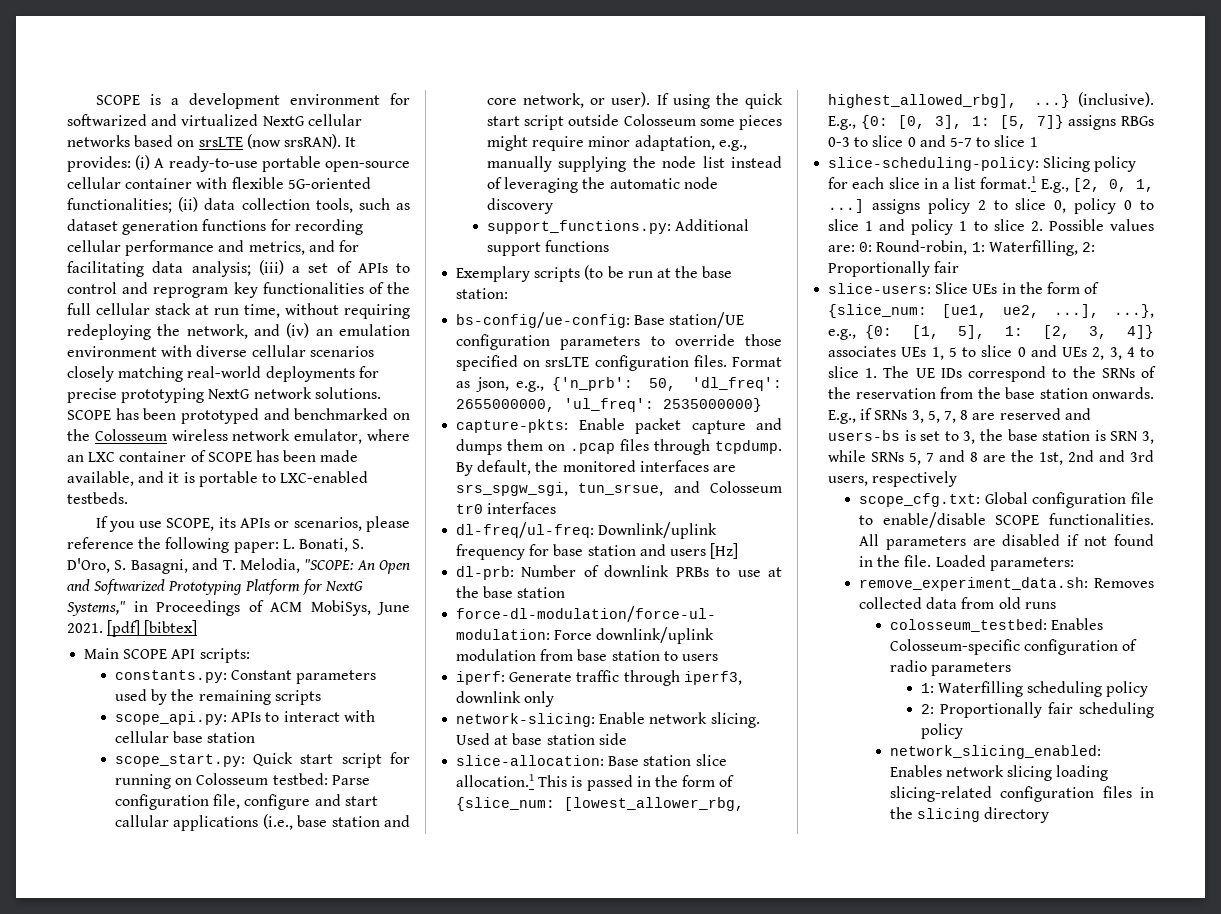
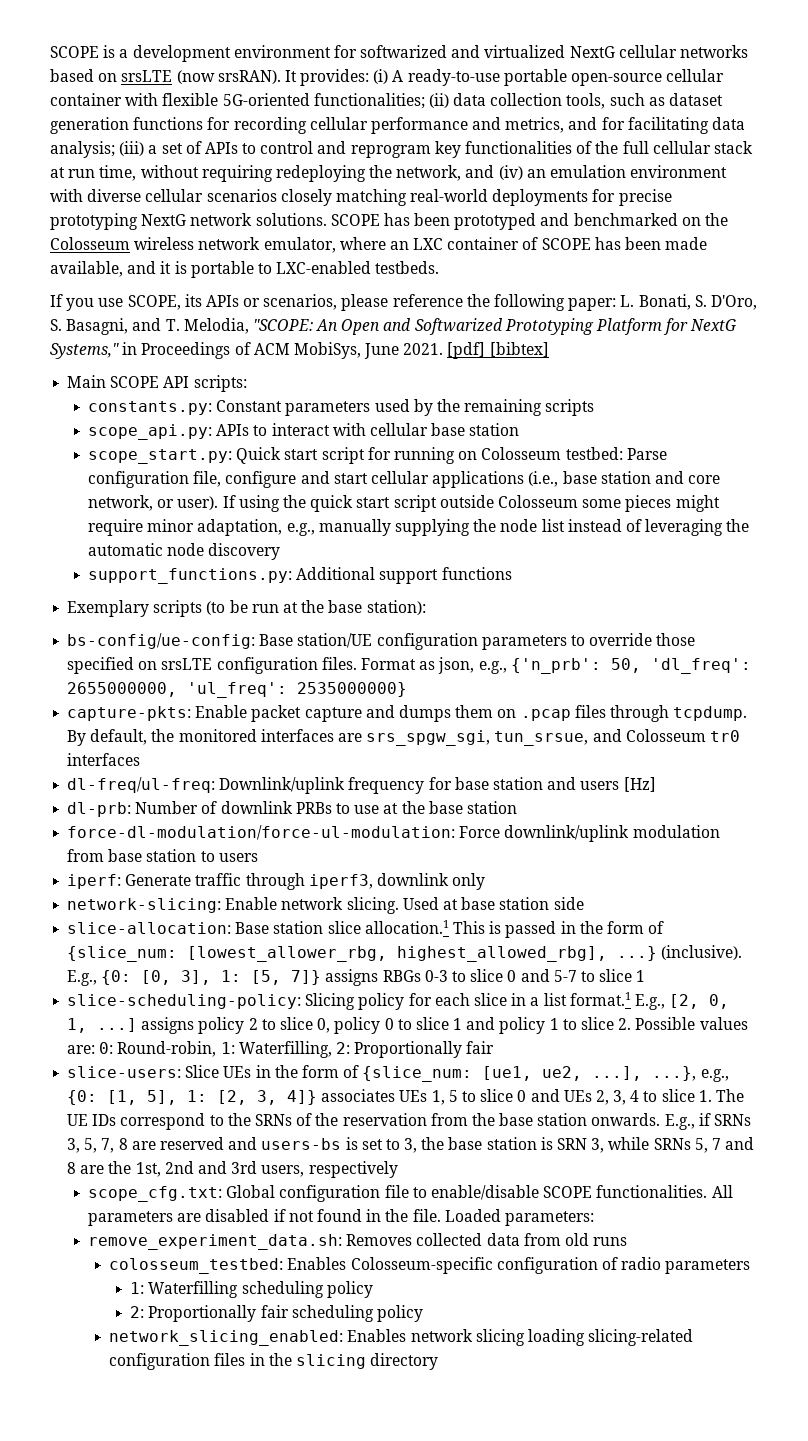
- scope_start.py: Quick start script for running on Colosseum testbed: Parse configuration file, configure and start callular applications (i.e., base station and core network, or user).
+ scope_start.py: Quick start script for running on Colosseum testbed: Parse configuration file, configure and start cellular applications (i.e., base station and core network, or user).
- Exemplary scripts (to be run at the base station:
+ Exemplary scripts (to be run at the base station):

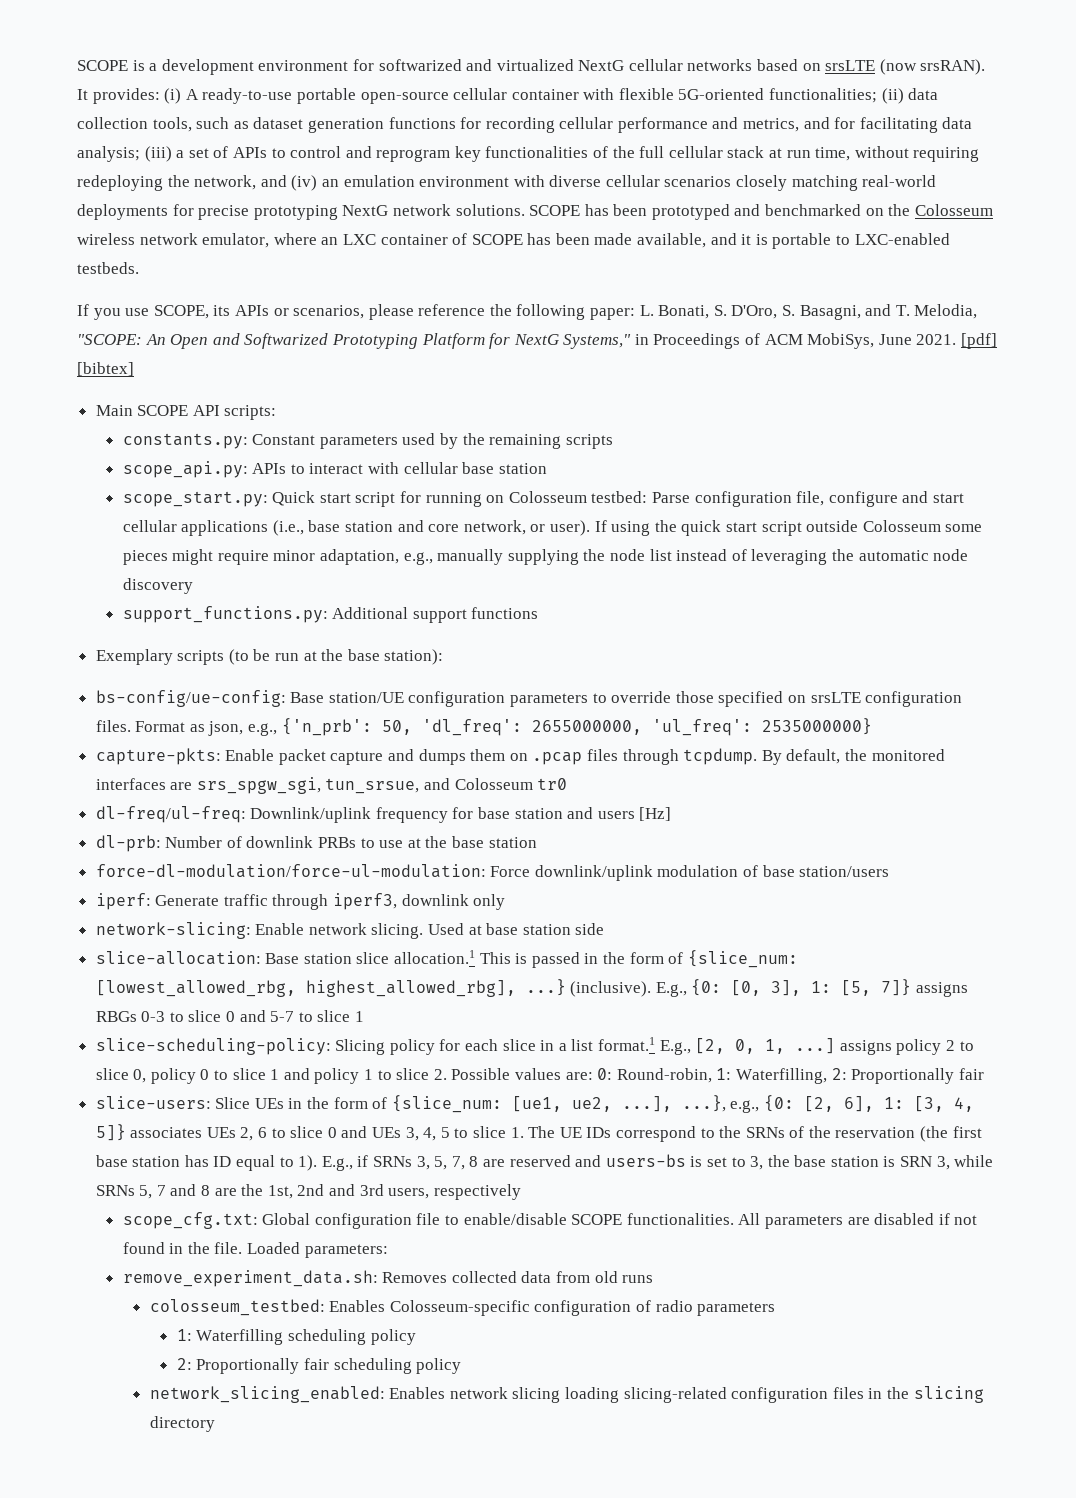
- By default, the monitored interfaces are srs_spgw_sgi, tun_srsue, and Colosseum tr0 interfaces
+ By default, the monitored interfaces are srs_spgw_sgi, tun_srsue, and Colosseum tr0
- force-dl-modulation/force-ul-modulation: Force downlink/uplink modulation from base station to users
+ force-dl-modulation/force-ul-modulation: Force downlink/uplink modulation of base station/users
- slice-allocation: Base station slice allocation.1 This is passed in the form of {slice_num: [lowest_allower_rbg, highest_allowed_rbg], ...} (inclusive).
+ slice-allocation: Base station slice allocation.1 This is passed in the form of {slice_num: [lowest_allowed_rbg, highest_allowed_rbg], ...} (inclusive).
- slice-users: Slice UEs in the form of {slice_num: [ue1, ue2, ...], ...}, e.g., {0: [1, 5], 1: [2, 3, 4]} associates UEs 1, 5 to slice 0 and UEs 2, 3, 4 to slice 1. The UE IDs correspond to the SRNs of the reservation from the base station onwards.
+ slice-users: Slice UEs in the form of {slice_num: [ue1, ue2, ...], ...}, e.g., {0: [2, 6], 1: [3, 4, 5]} associates UEs 2, 6 to slice 0 and UEs 3, 4, 5 to slice 1. The UE IDs correspond to the SRNs of the reservation (the first base station has ID equal to 1).

